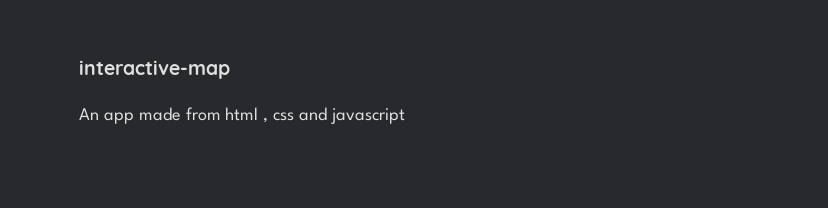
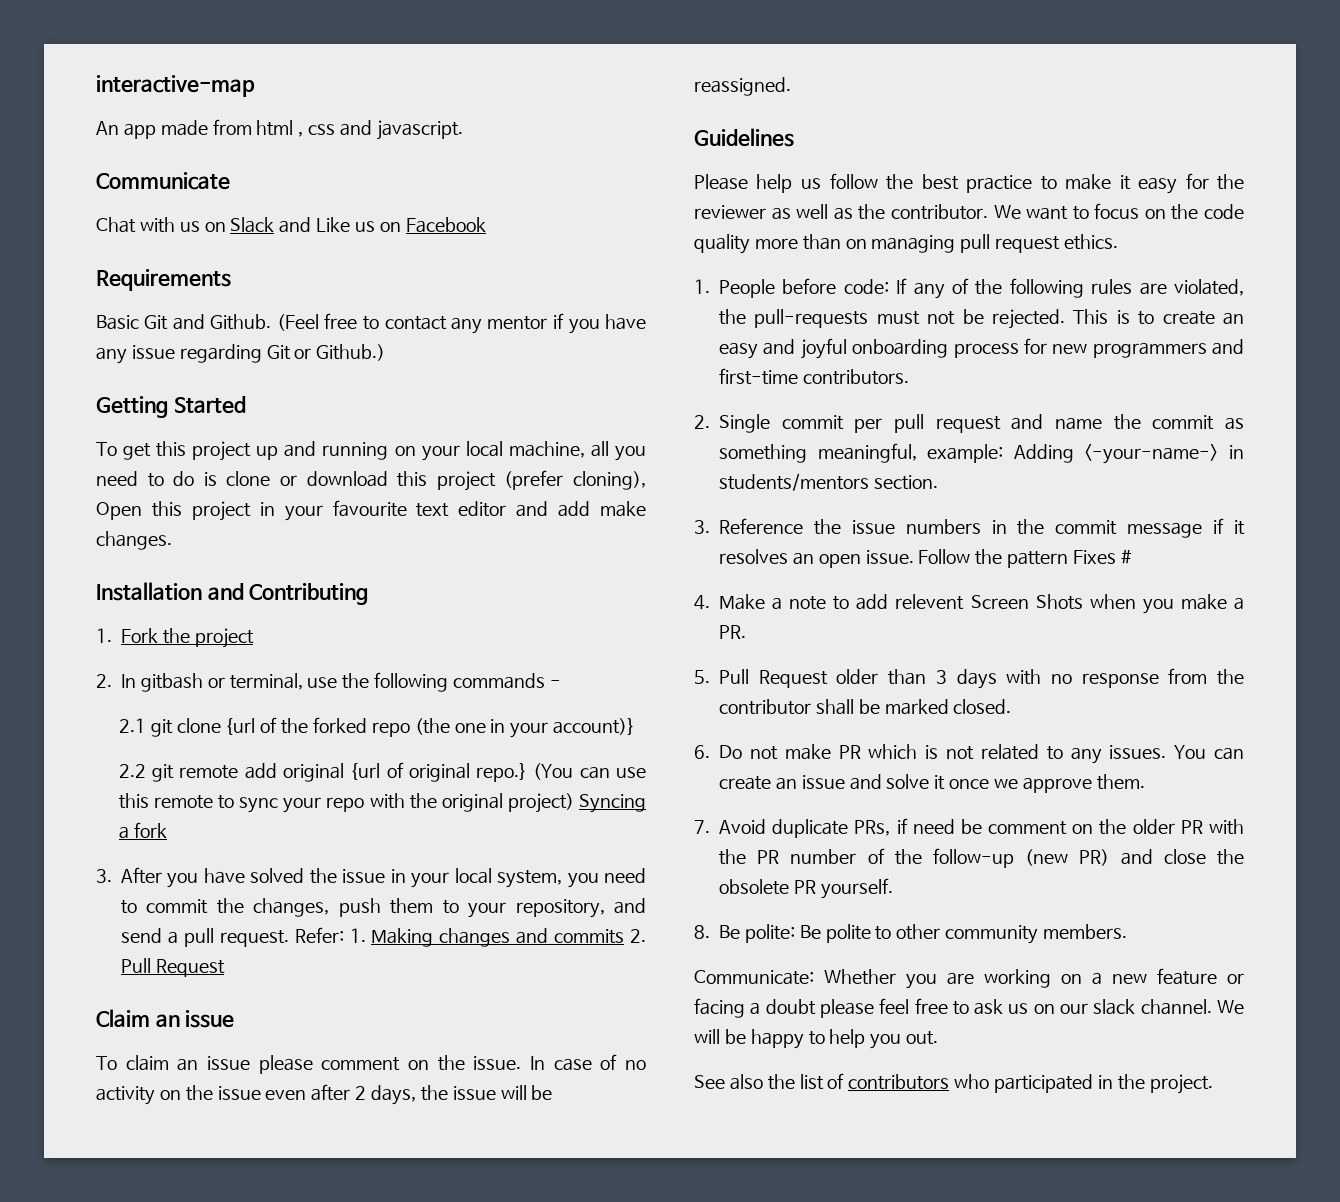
- An app made from html , css and javascript
+ An app made from html , css and javascript.
+ Communicate
+ Chat with us on Slack and Like us on Facebook
+ Requirements
+ Basic Git and Github. (Feel free to contact any mentor if you have any issue regarding Git or Github.)
+ Getting Started
+ To get this project up and running on your local machine, all you need to do is clone or download this project (prefer cloning), Open this project in your favourite text editor and add make changes.
+ Installation and Contributing
+ 1. Fork the project
+ 2. In gitbash or terminal, use the following commands -
+ 2.1 git clone {url of the forked repo (the one in your account)}
+ 2.2 git remote add original {url of original repo.} (You can use this remote to sync your repo with the original project) Syncing a fork
+ 3. After you have solved the issue in your local system, you need to commit the changes, push them to your repository, and send a pull request. Refer: 1. Making changes and commits 2. Pull Request
+ Claim an issue
+ To claim an issue please comment on the issue. In case of no activity on the issue even after 2 days, the issue will be reassigned.
+ Guidelines
+ Please help us follow the best practice to make it easy for the reviewer as well as the contributor. We want to focus on the code quality more than on managing pull request ethics.
+ 1. People before code: If any of the following rules are violated, the pull-requests must not be rejected. This is to create an easy and joyful onboarding process for new programmers and first-time contributors.
+ 2. Single commit per pull request and name the commit as something meaningful, example: Adding <-your-name-> in students/mentors section.
+ 3. Reference the issue numbers in the commit message if it resolves an open issue. Follow the pattern Fixes #
+ 4. Make a note to add relevent Screen Shots when you make a PR.
+ 5. Pull Request older than 3 days with no response from the contributor shall be marked closed.
+ 6. Do not make PR which is not related to any issues. You can create an issue and solve it once we approve them.
+ 7. Avoid duplicate PRs, if need be comment on the older PR with the PR number of the follow-up (new PR) and close the obsolete PR yourself.
+ 8. Be polite: Be polite to other community members.
+ Communicate: Whether you are working on a new feature or facing a doubt please feel free to ask us on our slack channel. We will be happy to help you out.
+ See also the list of contributors who participated in the project.

